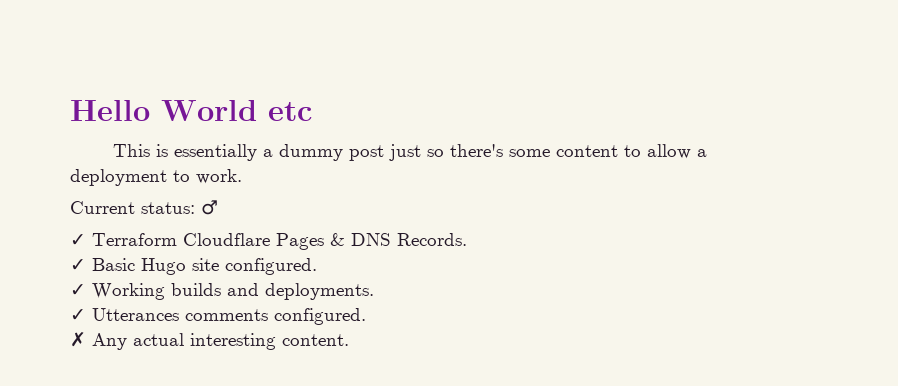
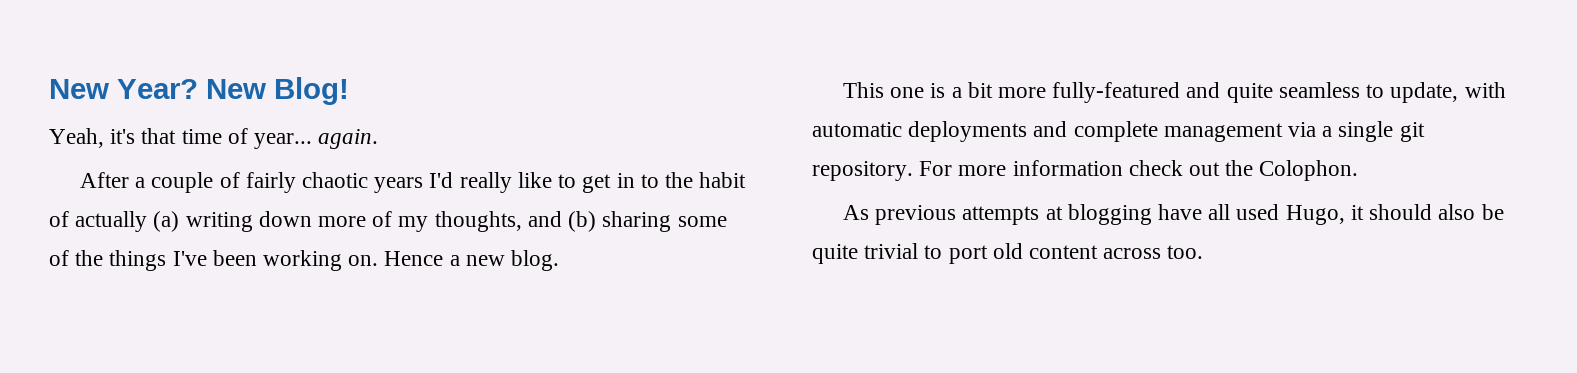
- Hello World etc
- This is essentially a dummy post just so there's some content to allow a deployment to work.
- Current status: ♂
- ✓ Terraform Cloudflare Pages & DNS Records.
- ✓ Basic Hugo site configured.
- ✓ Working builds and deployments.
- ✓ Utterances comments configured.
- ✗ Any actual interesting content.
+ New Year? New Blog!
+ Yeah, it's that time of year... again.
+ After a couple of fairly chaotic years I'd really like to get in to the habit of actually (a) writing down more of my thoughts, and (b) sharing some of the things I've been working on. Hence a new blog.
+ This one is a bit more fully-featured and quite seamless to update, with automatic deployments and complete management via a single git repository. For more information check out the Colophon.
+ As previous attempts at blogging have all used Hugo, it should also be quite trivial to port old content across too.

